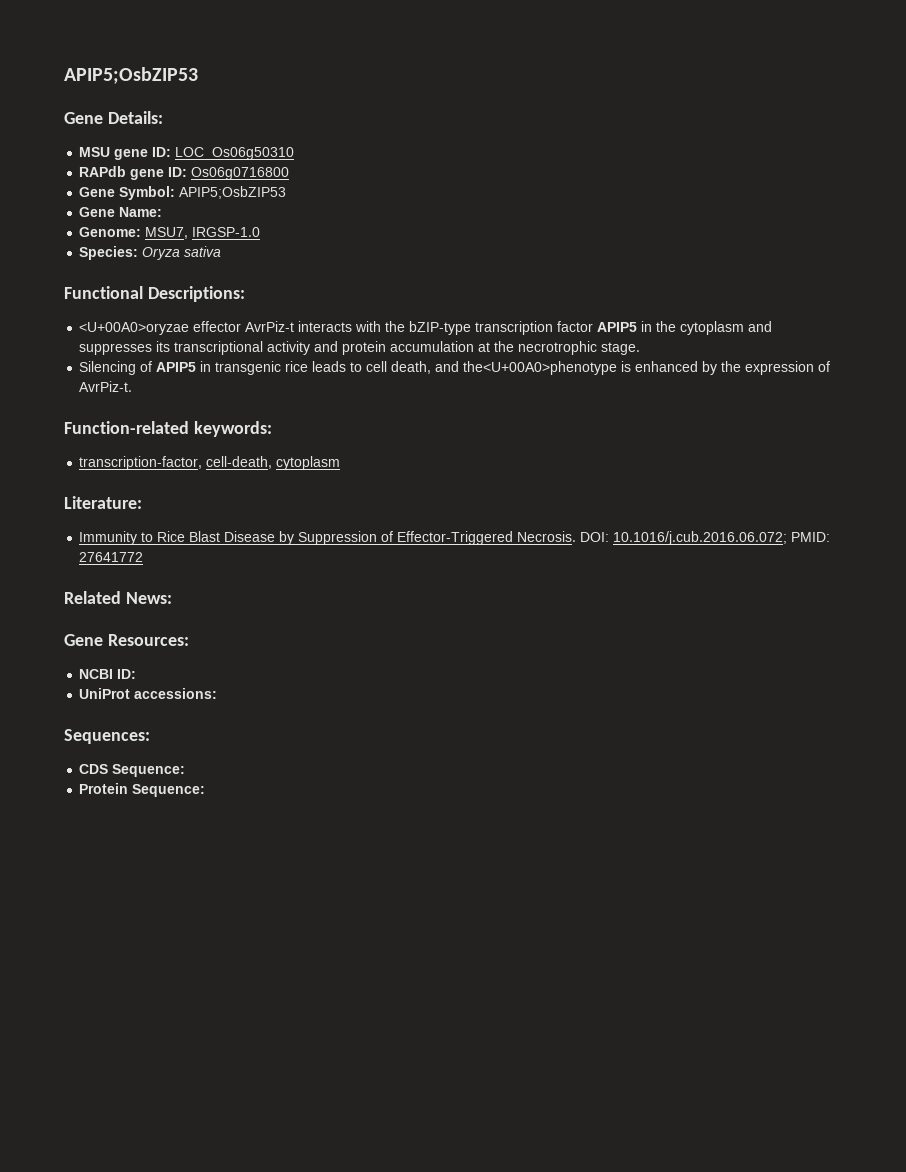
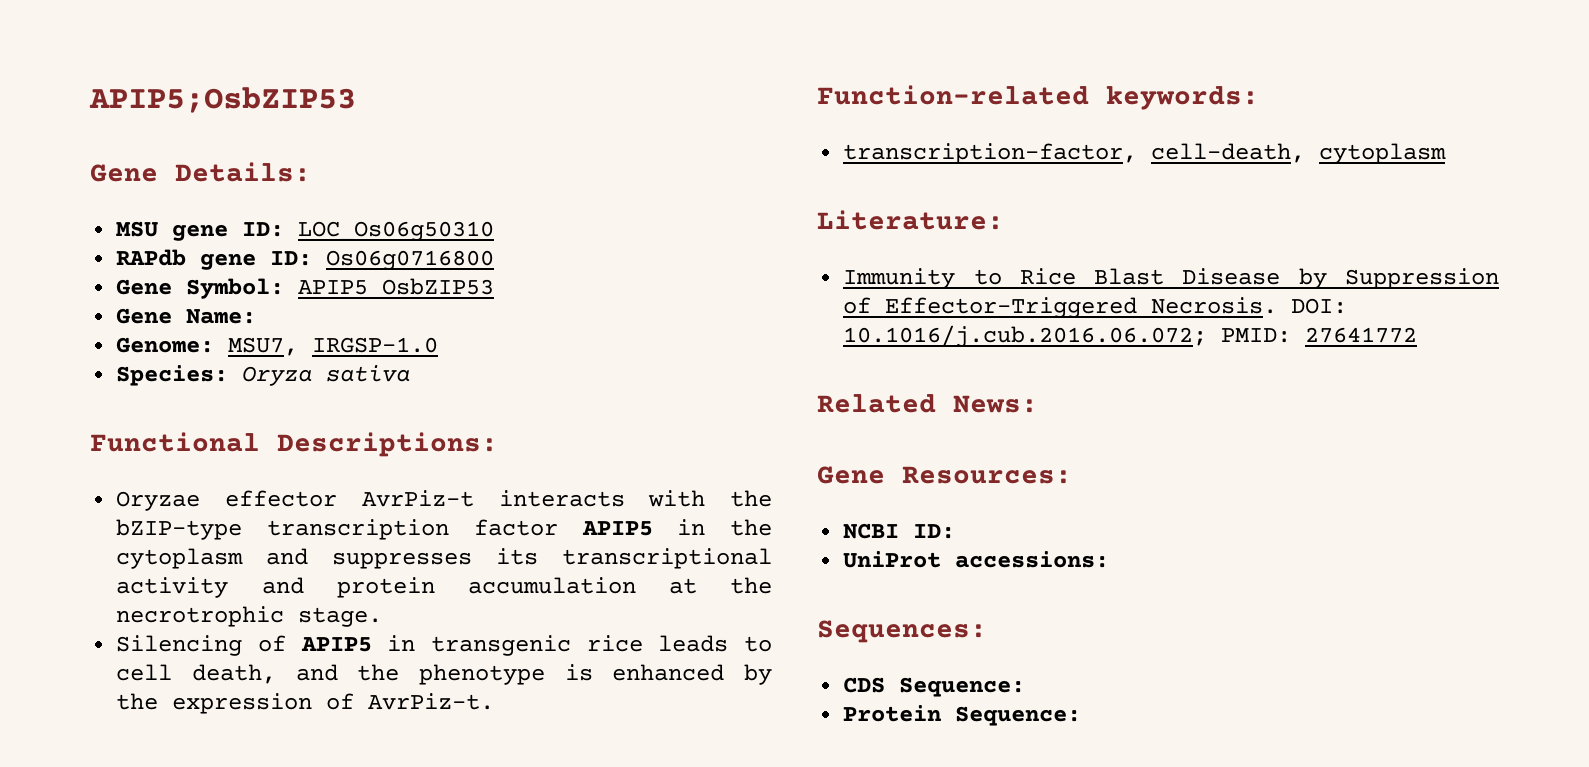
- Gene Symbol: APIP5;OsbZIP53
+ Gene Symbol: APIP5 OsbZIP53
- <U+00A0>oryzae effector AvrPiz-t interacts with the bZIP-type transcription factor APIP5 in the cytoplasm and suppresses its transcriptional activity and protein accumulation at the necrotrophic stage.
+ Oryzae effector AvrPiz-t interacts with the bZIP-type transcription factor APIP5 in the cytoplasm and suppresses its transcriptional activity and protein accumulation at the necrotrophic stage.
- Silencing of APIP5 in transgenic rice leads to cell death, and the<U+00A0>phenotype is enhanced by the expression of AvrPiz-t.
+ Silencing of APIP5 in transgenic rice leads to cell death, and the phenotype is enhanced by the expression of AvrPiz-t.

